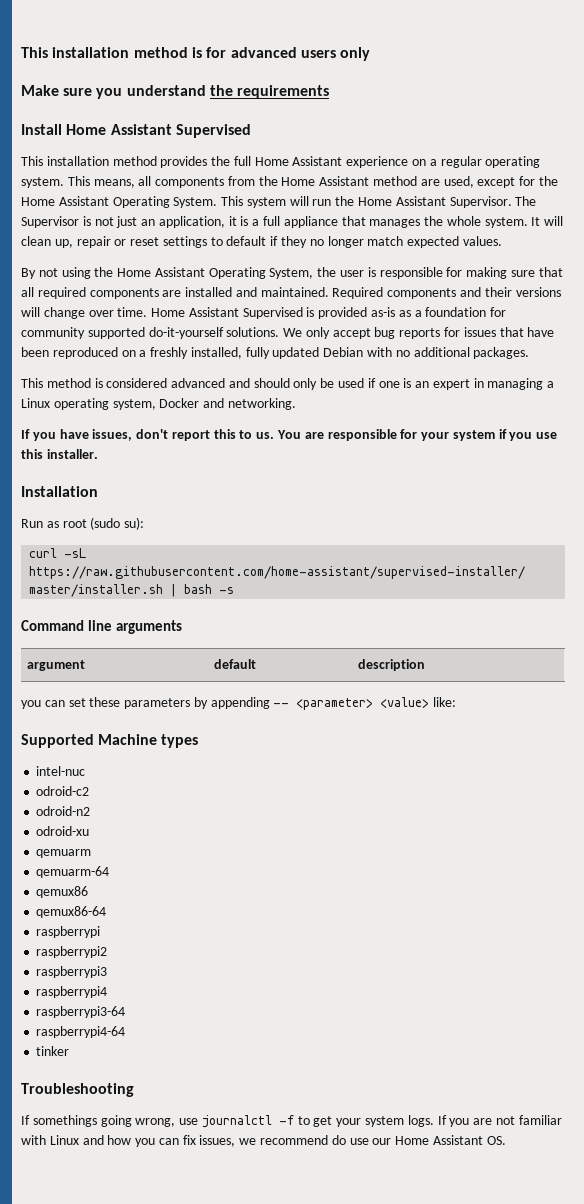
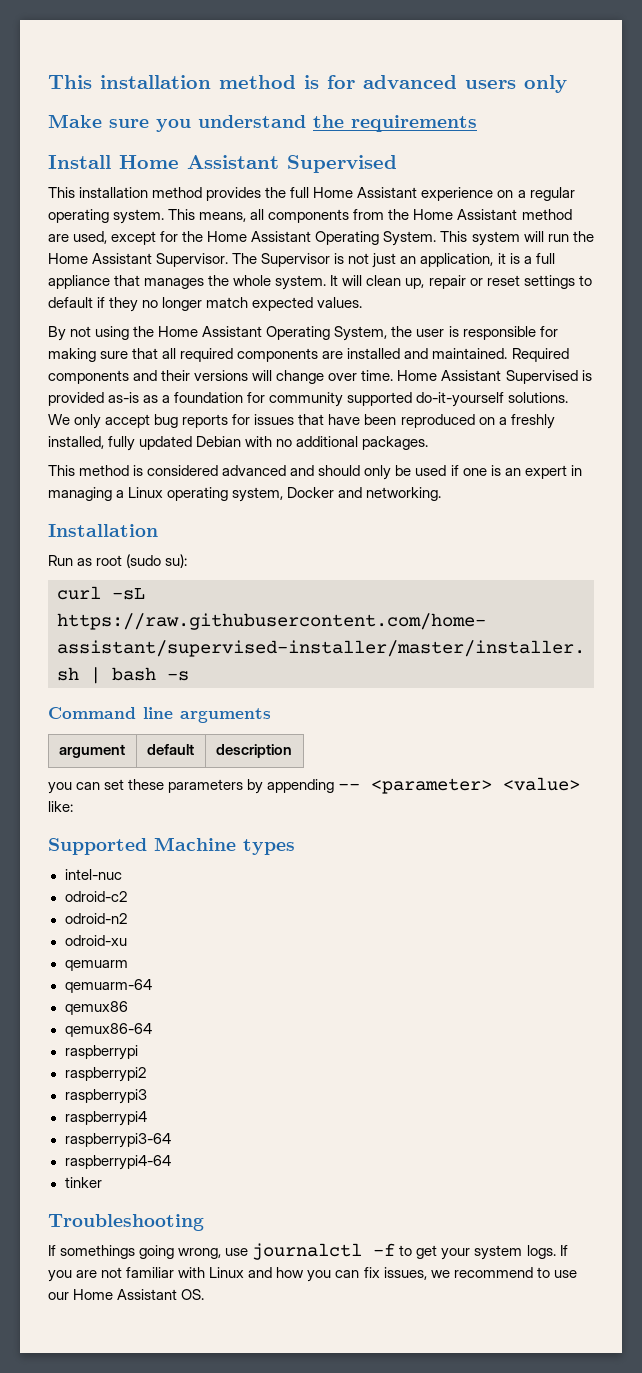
- If you have issues, don't report this to us. You are responsible for your system if you use this installer.
- If you are not familiar with Linux and how you can fix issues, we recommend do use our Home Assistant OS.
+ If you are not familiar with Linux and how you can fix issues, we recommend to use our Home Assistant OS.

